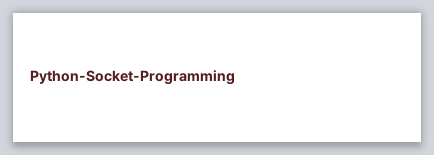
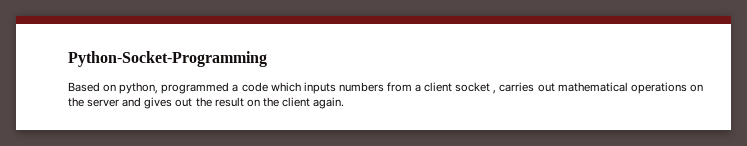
+ Based on python, programmed a code which inputs numbers from a client socket , carries out mathematical operations on the server and gives out the result on the client again.

